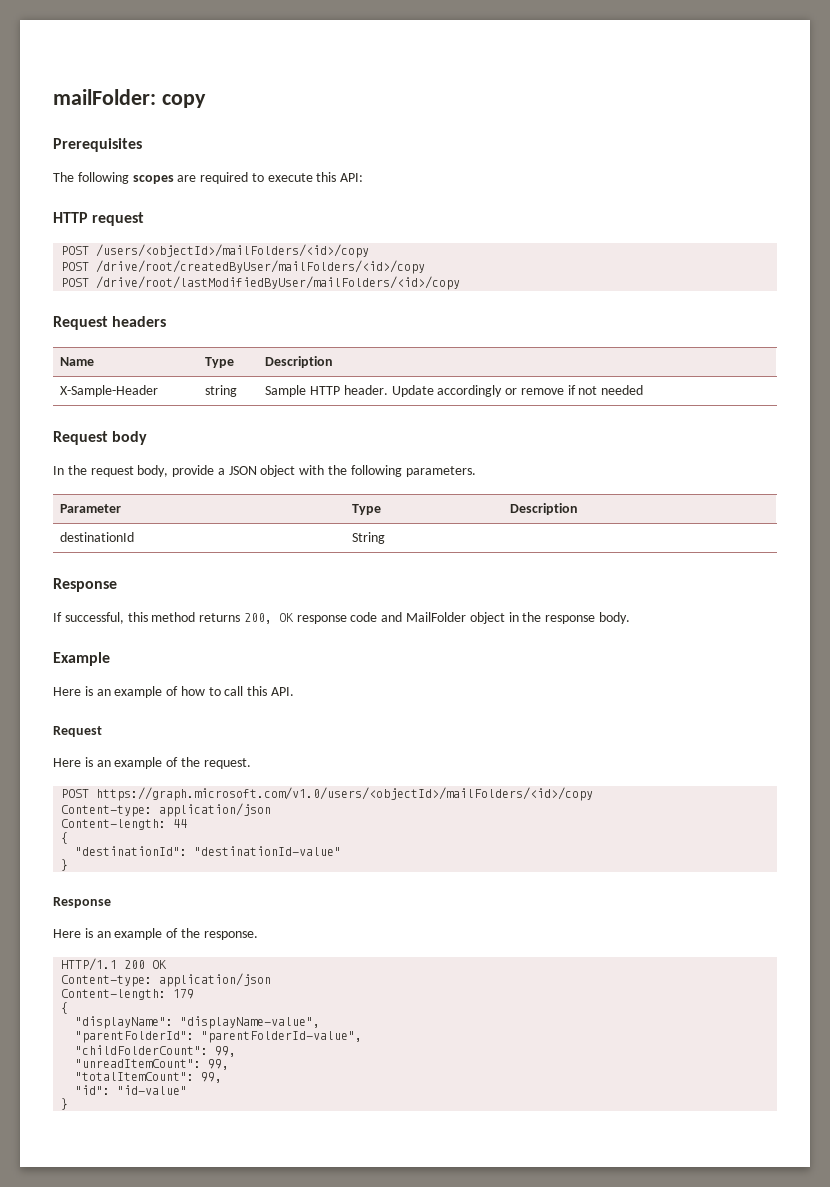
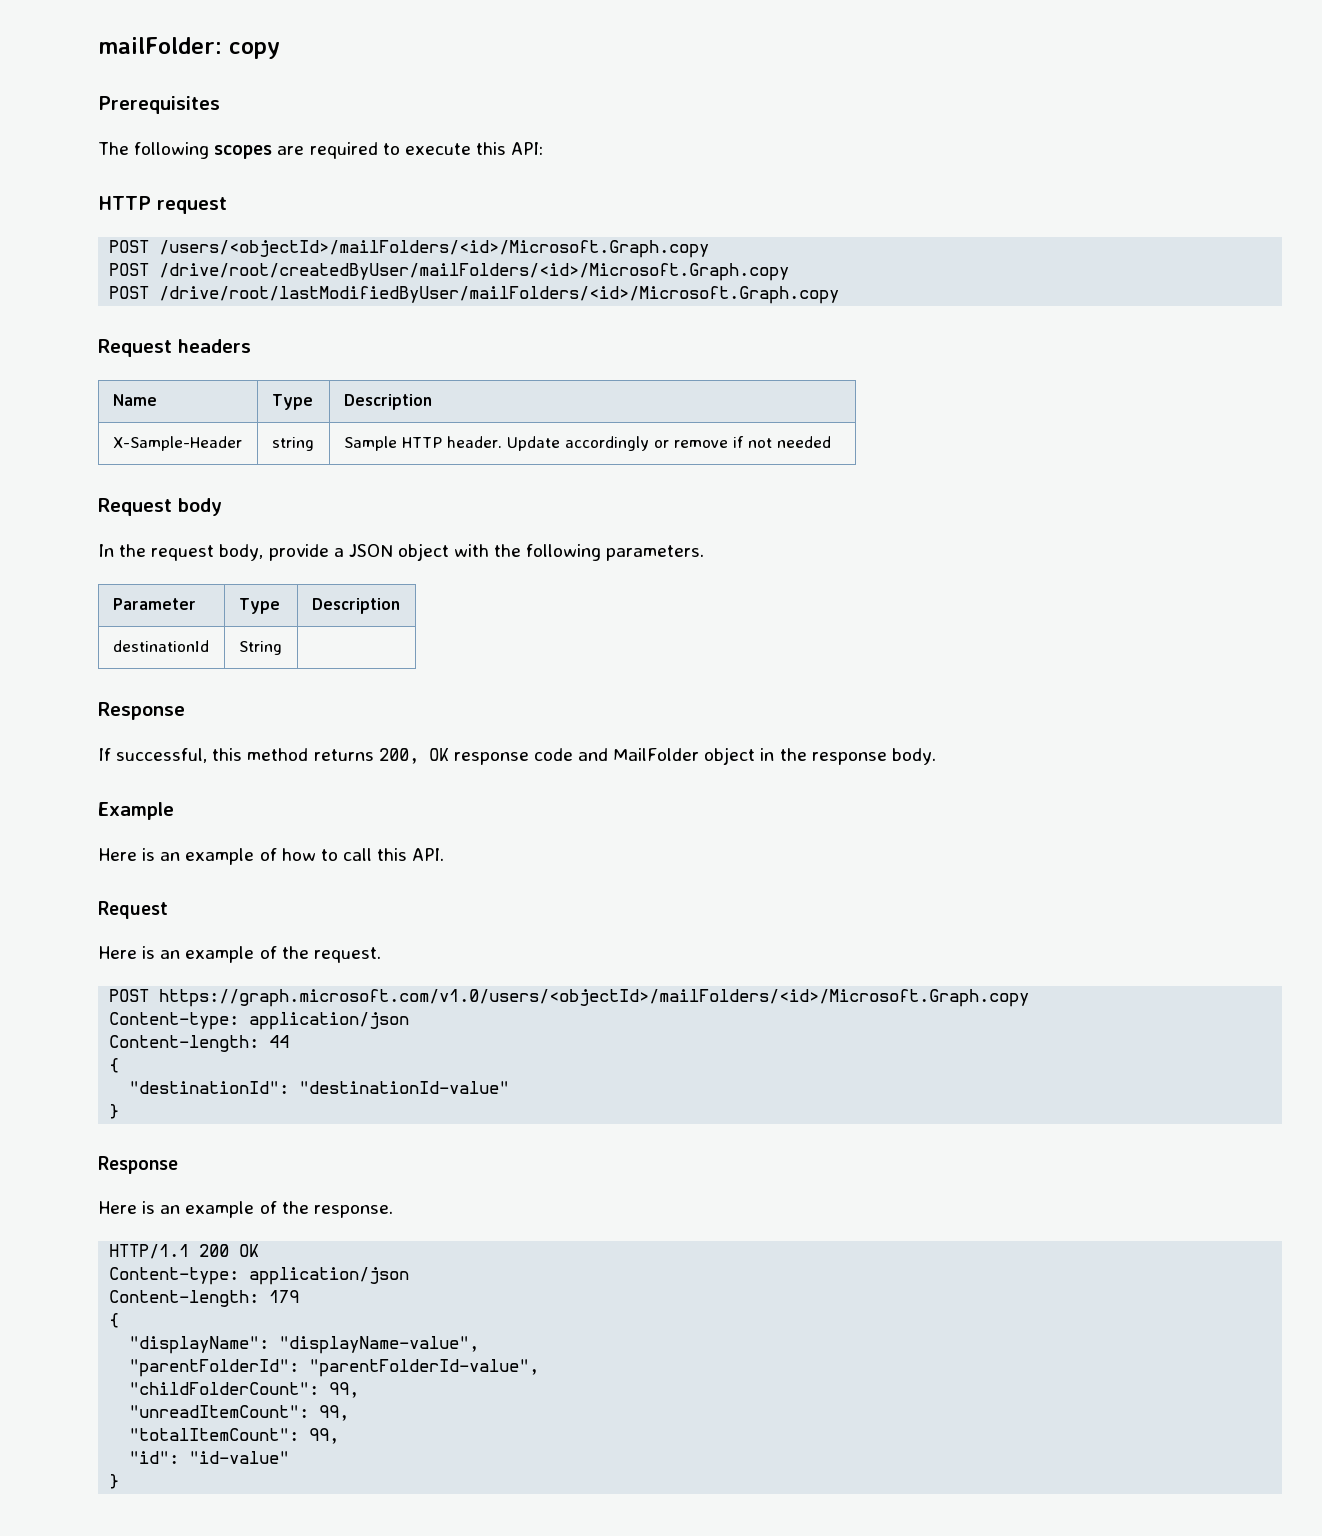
- POST /users/<objectId>/mailFolders/<id>/copy
- POST /drive/root/createdByUser/mailFolders/<id>/copy
- POST /drive/root/lastModifiedByUser/mailFolders/<id>/copy
+ POST /users/<objectId>/mailFolders/<id>/Microsoft.Graph.copy
+ POST /drive/root/createdByUser/mailFolders/<id>/Microsoft.Graph.copy
+ POST /drive/root/lastModifiedByUser/mailFolders/<id>/Microsoft.Graph.copy
- POST https://graph.microsoft.com/v1.0/users/<objectId>/mailFolders/<id>/copy
+ POST https://graph.microsoft.com/v1.0/users/<objectId>/mailFolders/<id>/Microsoft.Graph.copy

